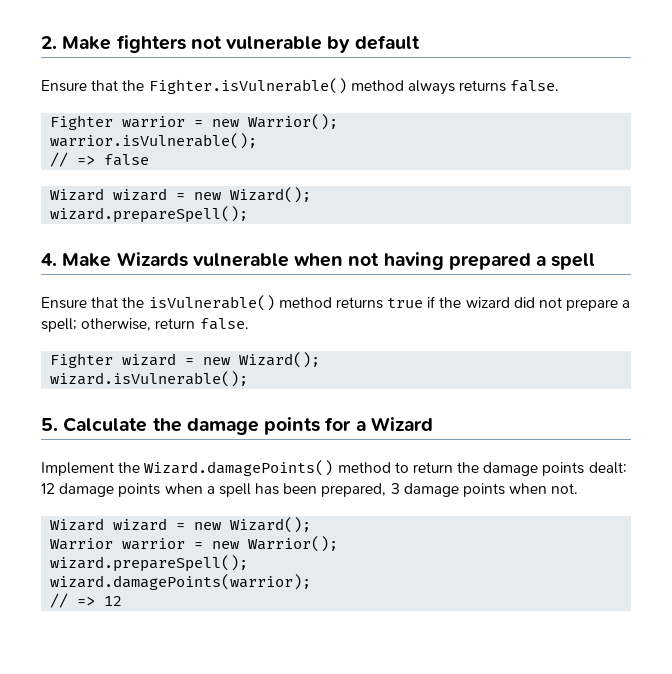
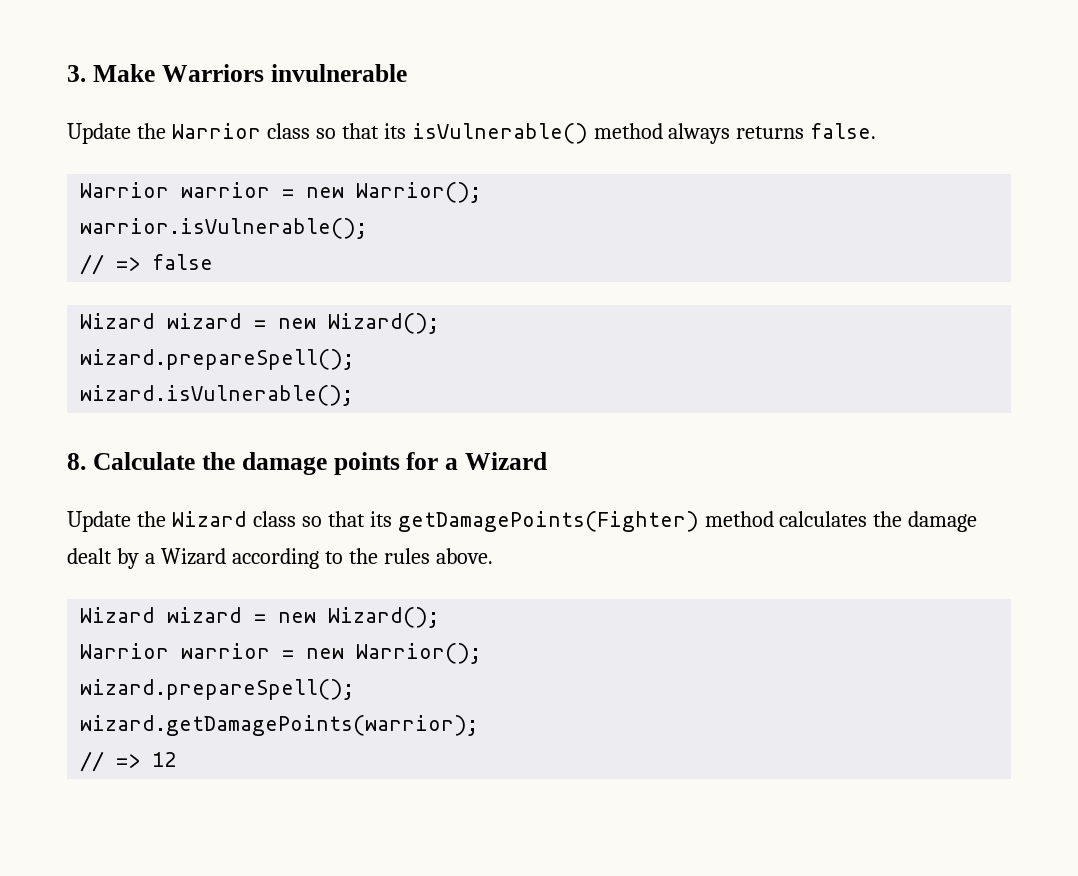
- 2. Make fighters not vulnerable by default
- Ensure that the Fighter.isVulnerable() method always returns false.
- Fighter warrior = new Warrior();
+ 3. Make Warriors invulnerable
+ Update the Warrior class so that its isVulnerable() method always returns false.
+ Warrior warrior = new Warrior();
- 4. Make Wizards vulnerable when not having prepared a spell
- Ensure that the isVulnerable() method returns true if the wizard did not prepare a spell; otherwise, return false.
- Fighter wizard = new Wizard();
- 5. Calculate the damage points for a Wizard
+ 8. Calculate the damage points for a Wizard
- Implement the Wizard.damagePoints() method to return the damage points dealt: 12 damage points when a spell has been prepared, 3 damage points when not.
+ Update the Wizard class so that its getDamagePoints(Fighter) method calculates the damage dealt by a Wizard according to the rules above.
- wizard.damagePoints(warrior);
+ wizard.getDamagePoints(warrior);

